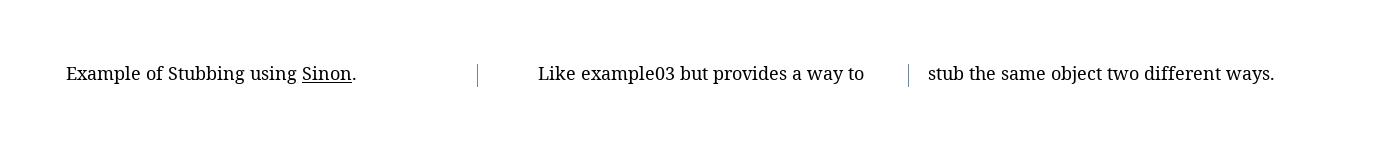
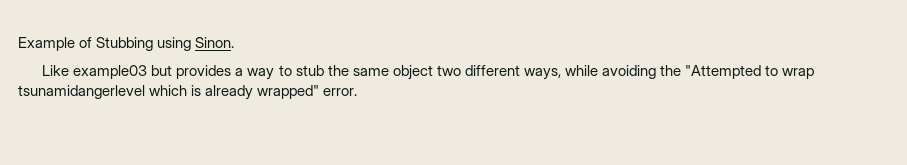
- Like example03 but provides a way to stub the same object two different ways.
+ Like example03 but provides a way to stub the same object two different ways, while avoiding the "Attempted to wrap tsunamidangerlevel which is already wrapped" error.

